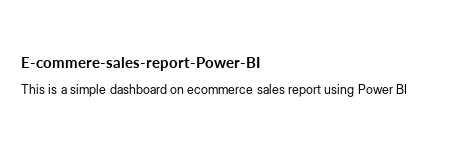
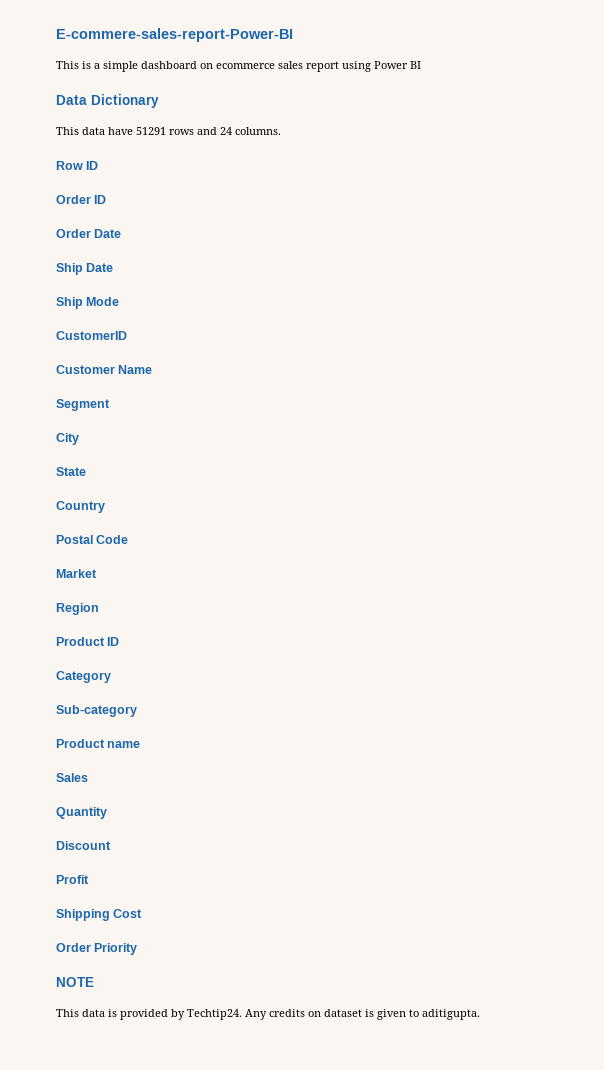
+ Data Dictionary
+ This data have 51291 rows and 24 columns.
+ Row ID
+ Order ID
+ Order Date
+ Ship Date
+ Ship Mode
+ CustomerID
+ Customer Name
+ Segment
+ City
+ State
+ Country
+ Postal Code
+ Market
+ Region
+ Product ID
+ Category
+ Sub-category
+ Product name
+ Sales
+ Quantity
+ Discount
+ Profit
+ Shipping Cost
+ Order Priority
+ NOTE
+ This data is provided by Techtip24. Any credits on dataset is given to aditigupta.

